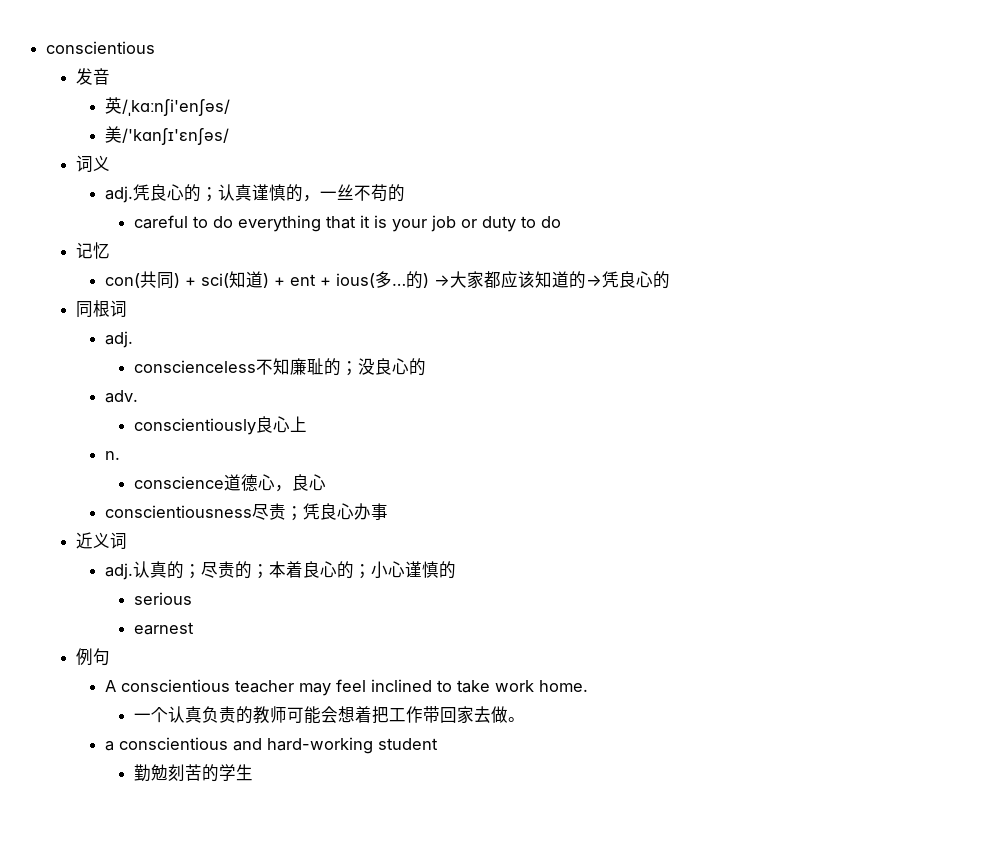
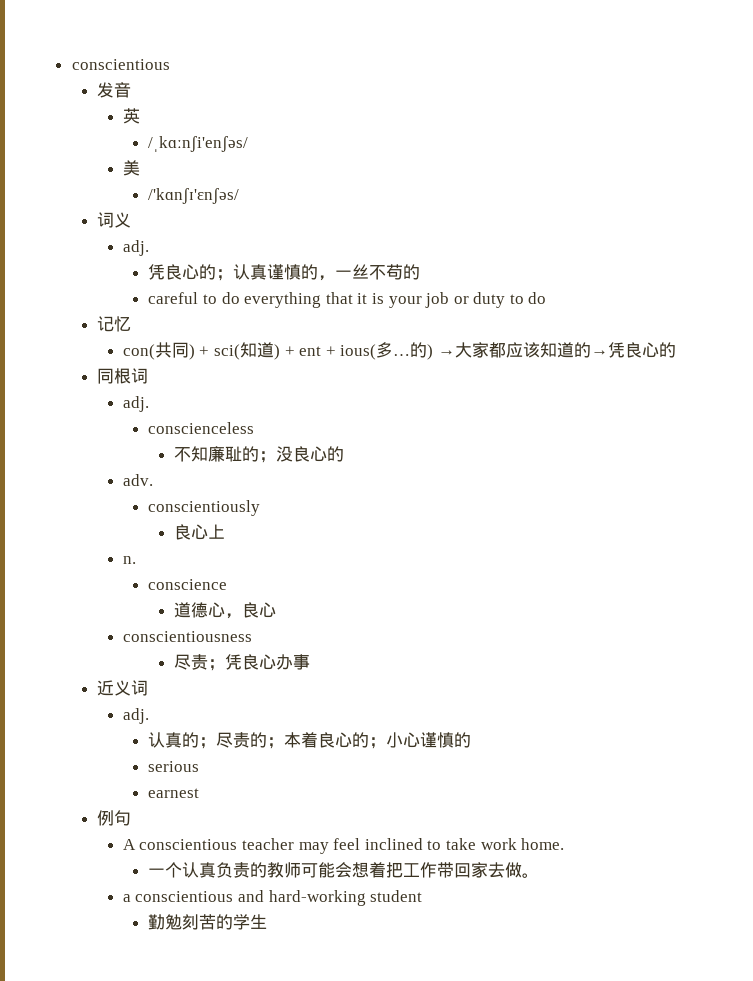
- 英/ˌkɑːnʃi'enʃəs/
+ 英
+ /ˌkɑːnʃi'enʃəs/
- 美/'kɑnʃɪ'ɛnʃəs/
+ 美
+ /'kɑnʃɪ'ɛnʃəs/
  词义
- adj.凭良心的；认真谨慎的，一丝不苟的
+ adj.
+ 凭良心的；认真谨慎的，一丝不苟的
- conscienceless不知廉耻的；没良心的
+ conscienceless
+ 不知廉耻的；没良心的
- conscientiously良心上
+ conscientiously
+ 良心上
- conscience道德心，良心
+ conscience
+ 道德心，良心
- conscientiousness尽责；凭良心办事
+ conscientiousness
+ 尽责；凭良心办事
  近义词
- adj.认真的；尽责的；本着良心的；小心谨慎的
+ adj.
+ 认真的；尽责的；本着良心的；小心谨慎的

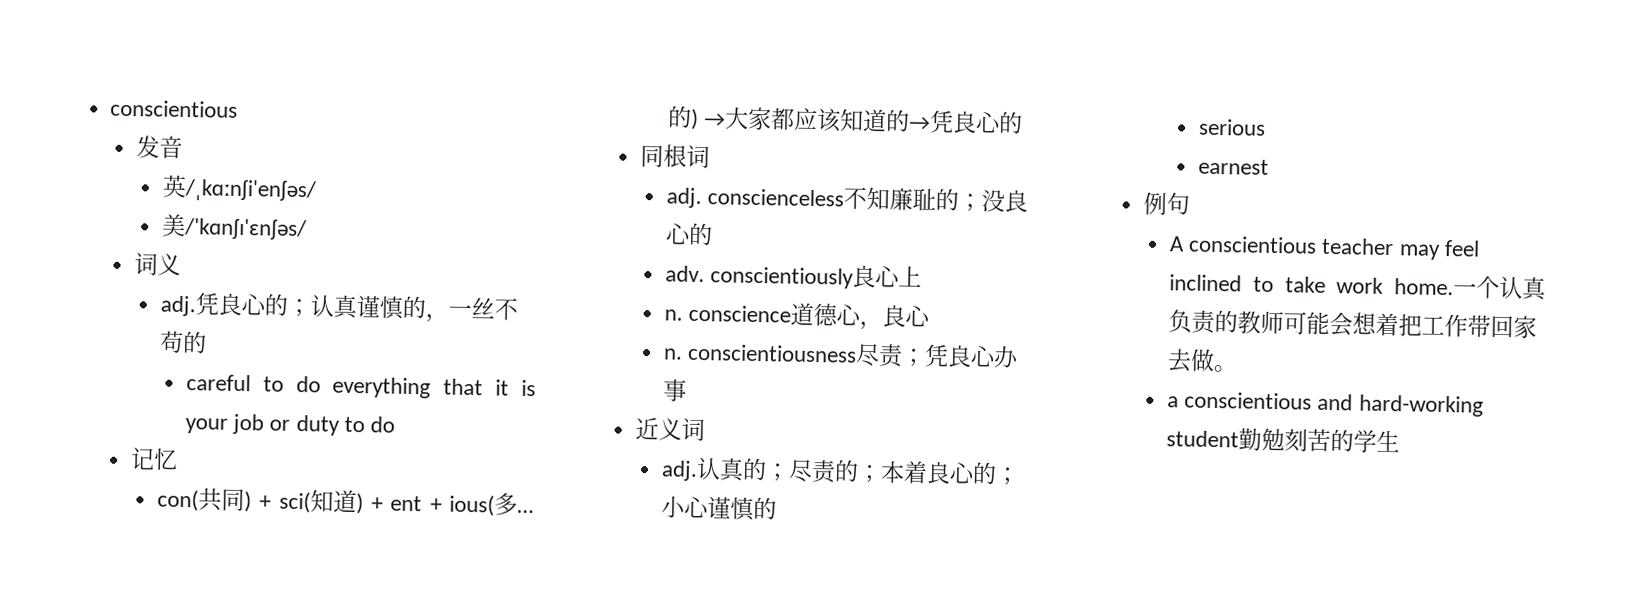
- 英
- /ˌkɑːnʃi'enʃəs/
+ 英/ˌkɑːnʃi'enʃəs/
- 美
- /'kɑnʃɪ'ɛnʃəs/
+ 美/'kɑnʃɪ'ɛnʃəs/
  词义
- adj.
- 凭良心的；认真谨慎的，一丝不苟的
+ adj.凭良心的；认真谨慎的，一丝不苟的
  同根词
- adj.
- conscienceless
- 不知廉耻的；没良心的
+ adj. conscienceless不知廉耻的；没良心的
- adv.
- conscientiously
- 良心上
+ adv. conscientiously良心上
- n.
- conscience
- 道德心，良心
+ n. conscience道德心，良心
- conscientiousness
- 尽责；凭良心办事
+ n. conscientiousness尽责；凭良心办事
  近义词
- adj.
- 认真的；尽责的；本着良心的；小心谨慎的
+ adj.认真的；尽责的；本着良心的；小心谨慎的
- A conscientious teacher may feel inclined to take work home.
- 一个认真负责的教师可能会想着把工作带回家去做。
+ A conscientious teacher may feel inclined to take work home.一个认真负责的教师可能会想着把工作带回家去做。
- a conscientious and hard-working student
- 勤勉刻苦的学生
+ a conscientious and hard-working student勤勉刻苦的学生

